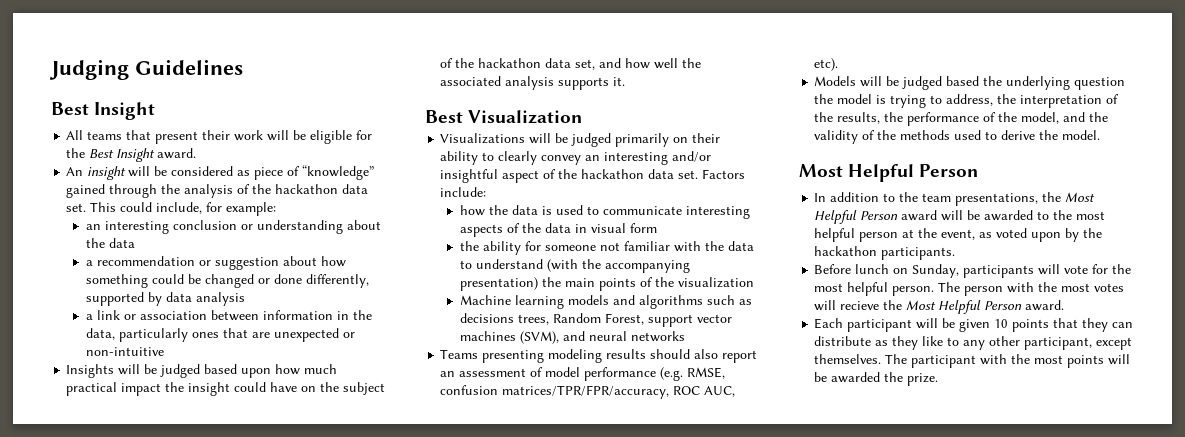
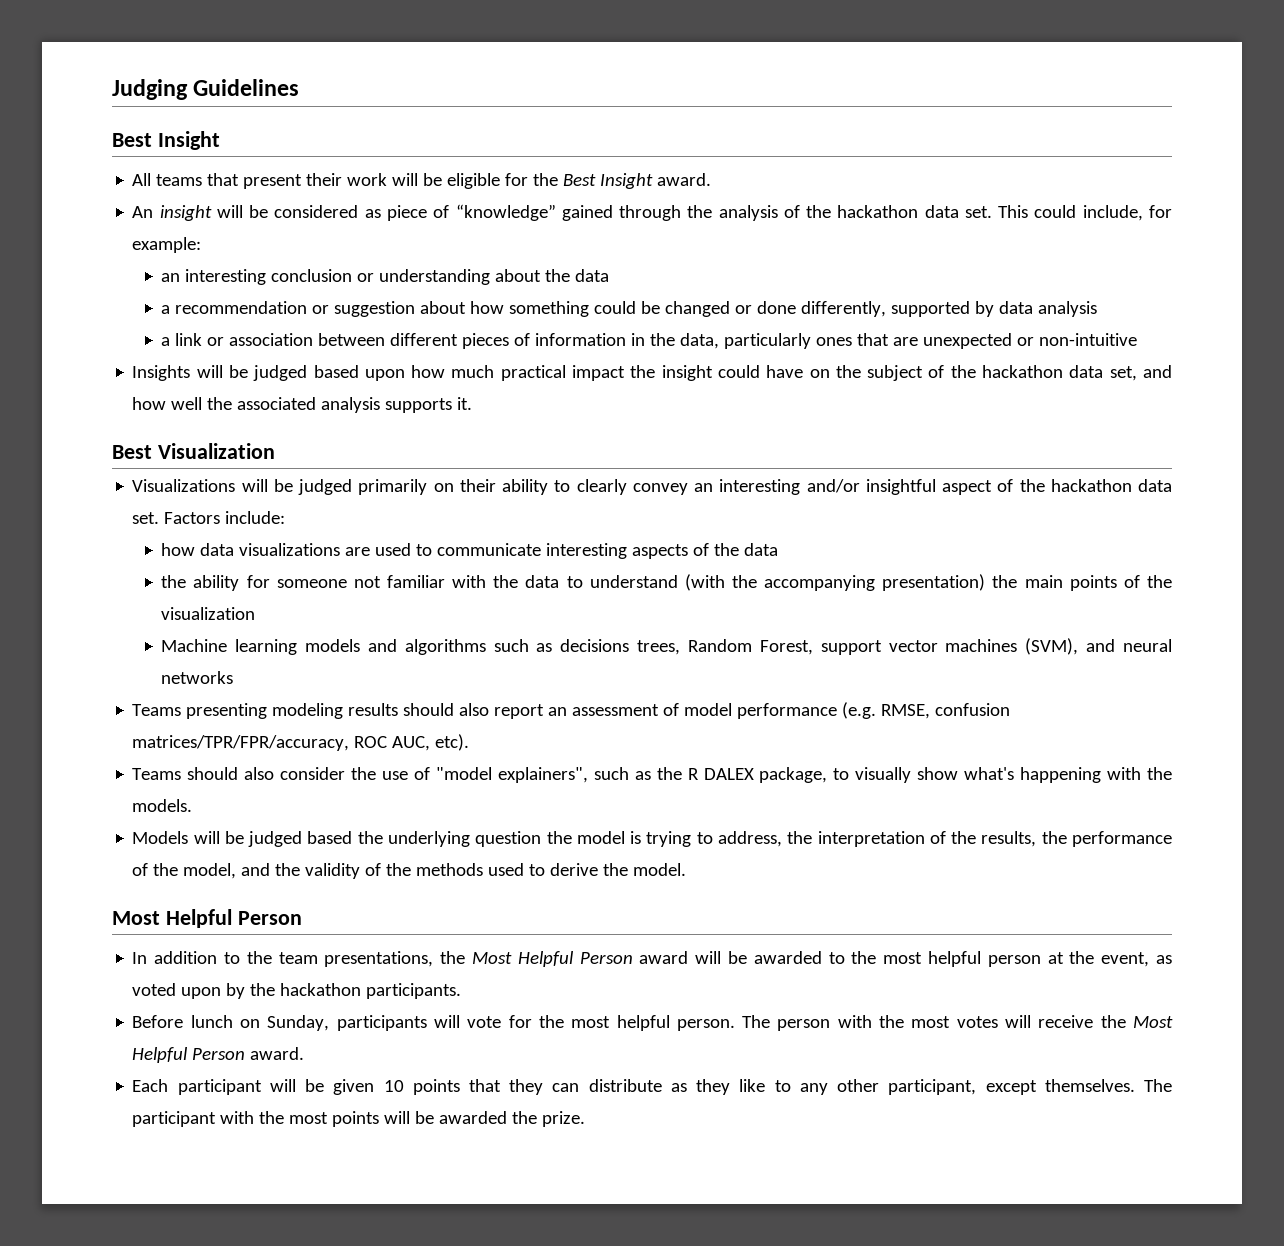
- a link or association between information in the data, particularly ones that are unexpected or non-intuitive
+ a link or association between different pieces of information in the data, particularly ones that are unexpected or non-intuitive
- how the data is used to communicate interesting aspects of the data in visual form
+ how data visualizations are used to communicate interesting aspects of the data
+ Teams should also consider the use of "model explainers", such as the R DALEX package, to visually show what's happening with the models.
- The person with the most votes will recieve the Most Helpful Person award.
+ The person with the most votes will receive the Most Helpful Person award.

